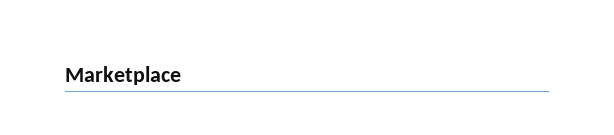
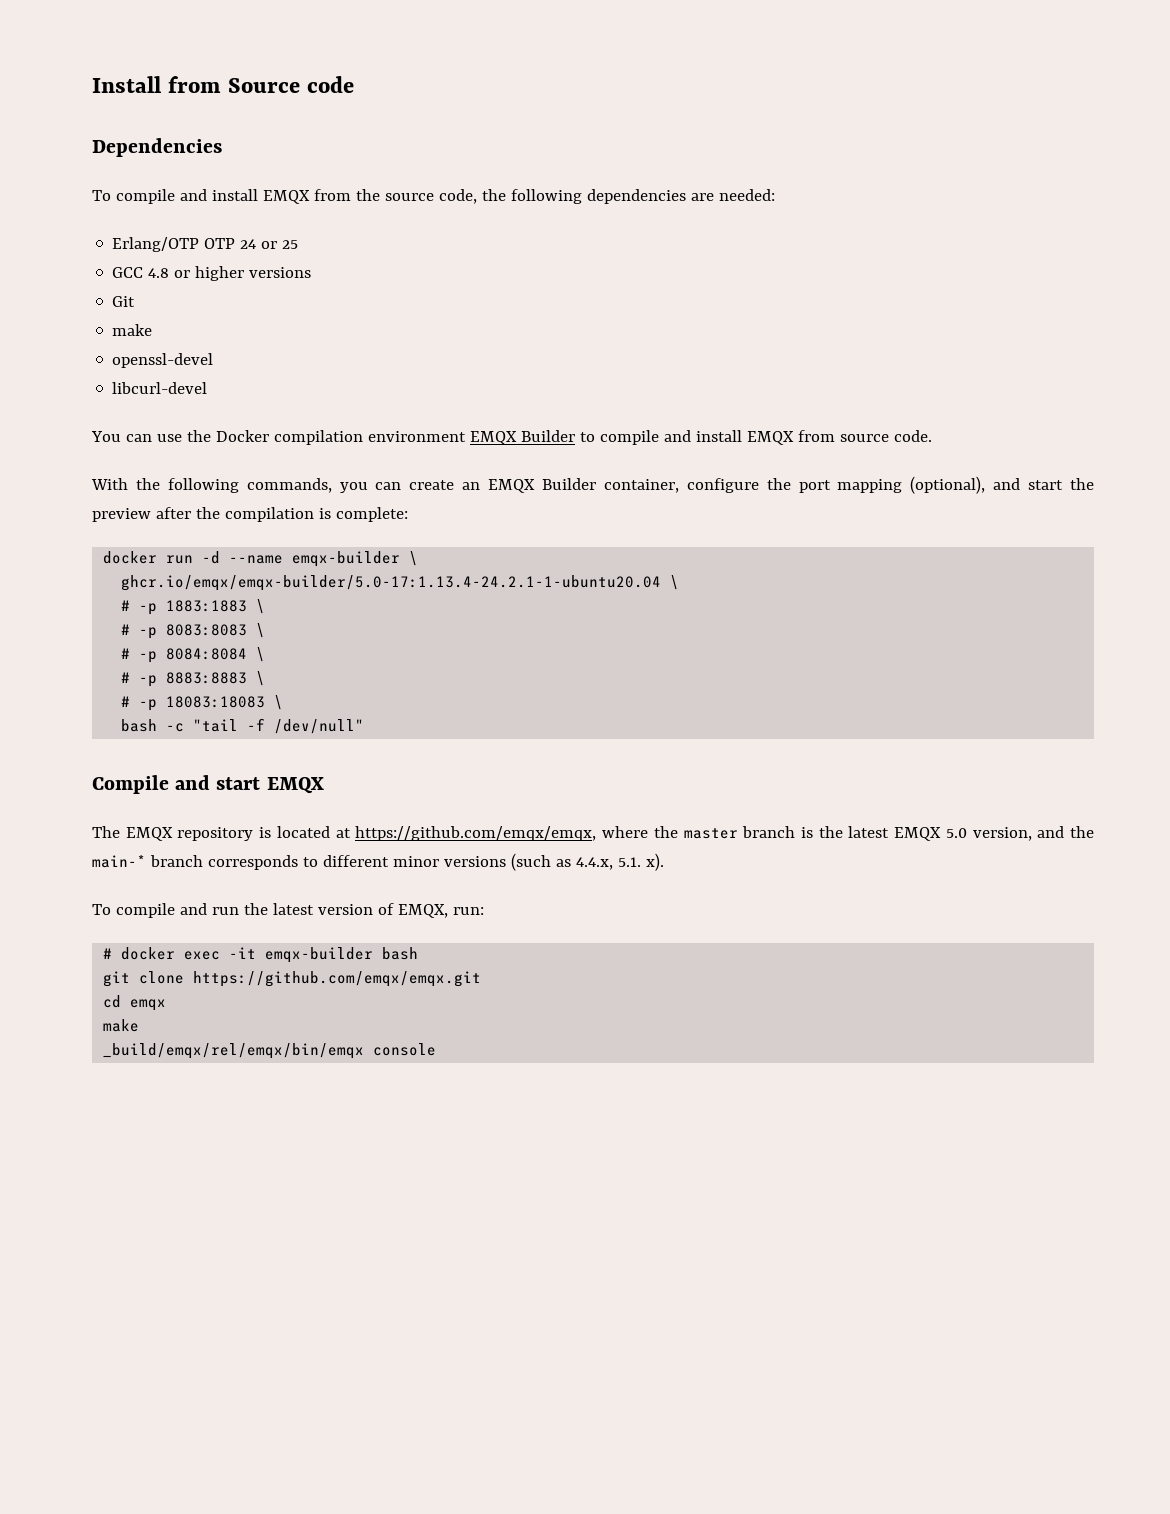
- Marketplace
+ Install from Source code
+ Dependencies
+ To compile and install EMQX from the source code, the following dependencies are needed:
+ Erlang/OTP OTP 24 or 25
+ GCC 4.8 or higher versions
+ Git
+ make
+ openssl-devel
+ libcurl-devel
+ You can use the Docker compilation environment EMQX Builder to compile and install EMQX from source code.
+ With the following commands, you can create an EMQX Builder container, configure the port mapping (optional), and start the preview after the compilation is complete:
+ docker run -d --name emqx-builder \
+ ghcr.io/emqx/emqx-builder/5.0-17:1.13.4-24.2.1-1-ubuntu20.04 \
+ # -p 1883:1883 \
+ # -p 8083:8083 \
+ # -p 8084:8084 \
+ # -p 8883:8883 \
+ # -p 18083:18083 \
+ bash -c "tail -f /dev/null"
+ Compile and start EMQX
+ The EMQX repository is located at https://github.com/emqx/emqx, where the master branch is the latest EMQX 5.0 version, and the main-* branch corresponds to different minor versions (such as 4.4.x, 5.1. x).
+ To compile and run the latest version of EMQX, run:
+ # docker exec -it emqx-builder bash
+ git clone https://github.com/emqx/emqx.git
+ cd emqx
+ make
+ _build/emqx/rel/emqx/bin/emqx console

